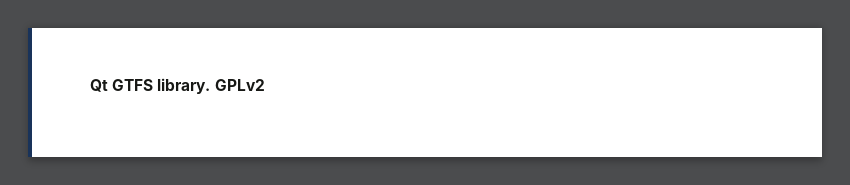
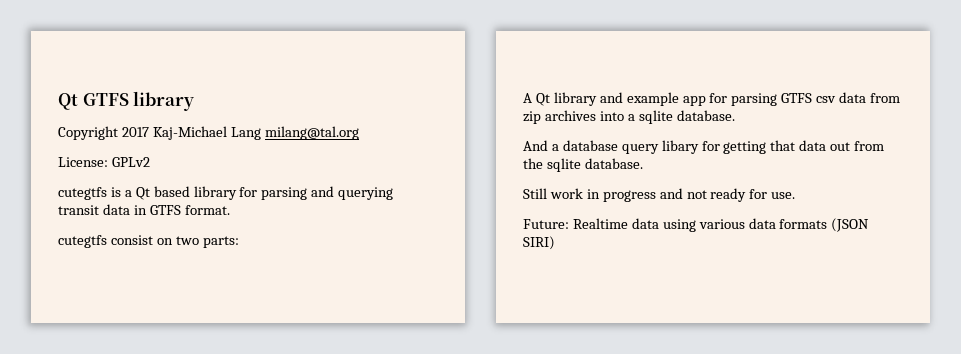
- Qt GTFS library. GPLv2
+ Qt GTFS library
+ Copyright 2017 Kaj-Michael Lang milang@tal.org
+ License: GPLv2
+ cutegtfs is a Qt based library for parsing and querying transit data in GTFS format.
+ cutegtfs consist on two parts:
+ A Qt library and example app for parsing GTFS csv data from zip archives into a sqlite database.
+ And a database query libary for getting that data out from the sqlite database.
+ Still work in progress and not ready for use.
+ Future: Realtime data using various data formats (JSON SIRI)

